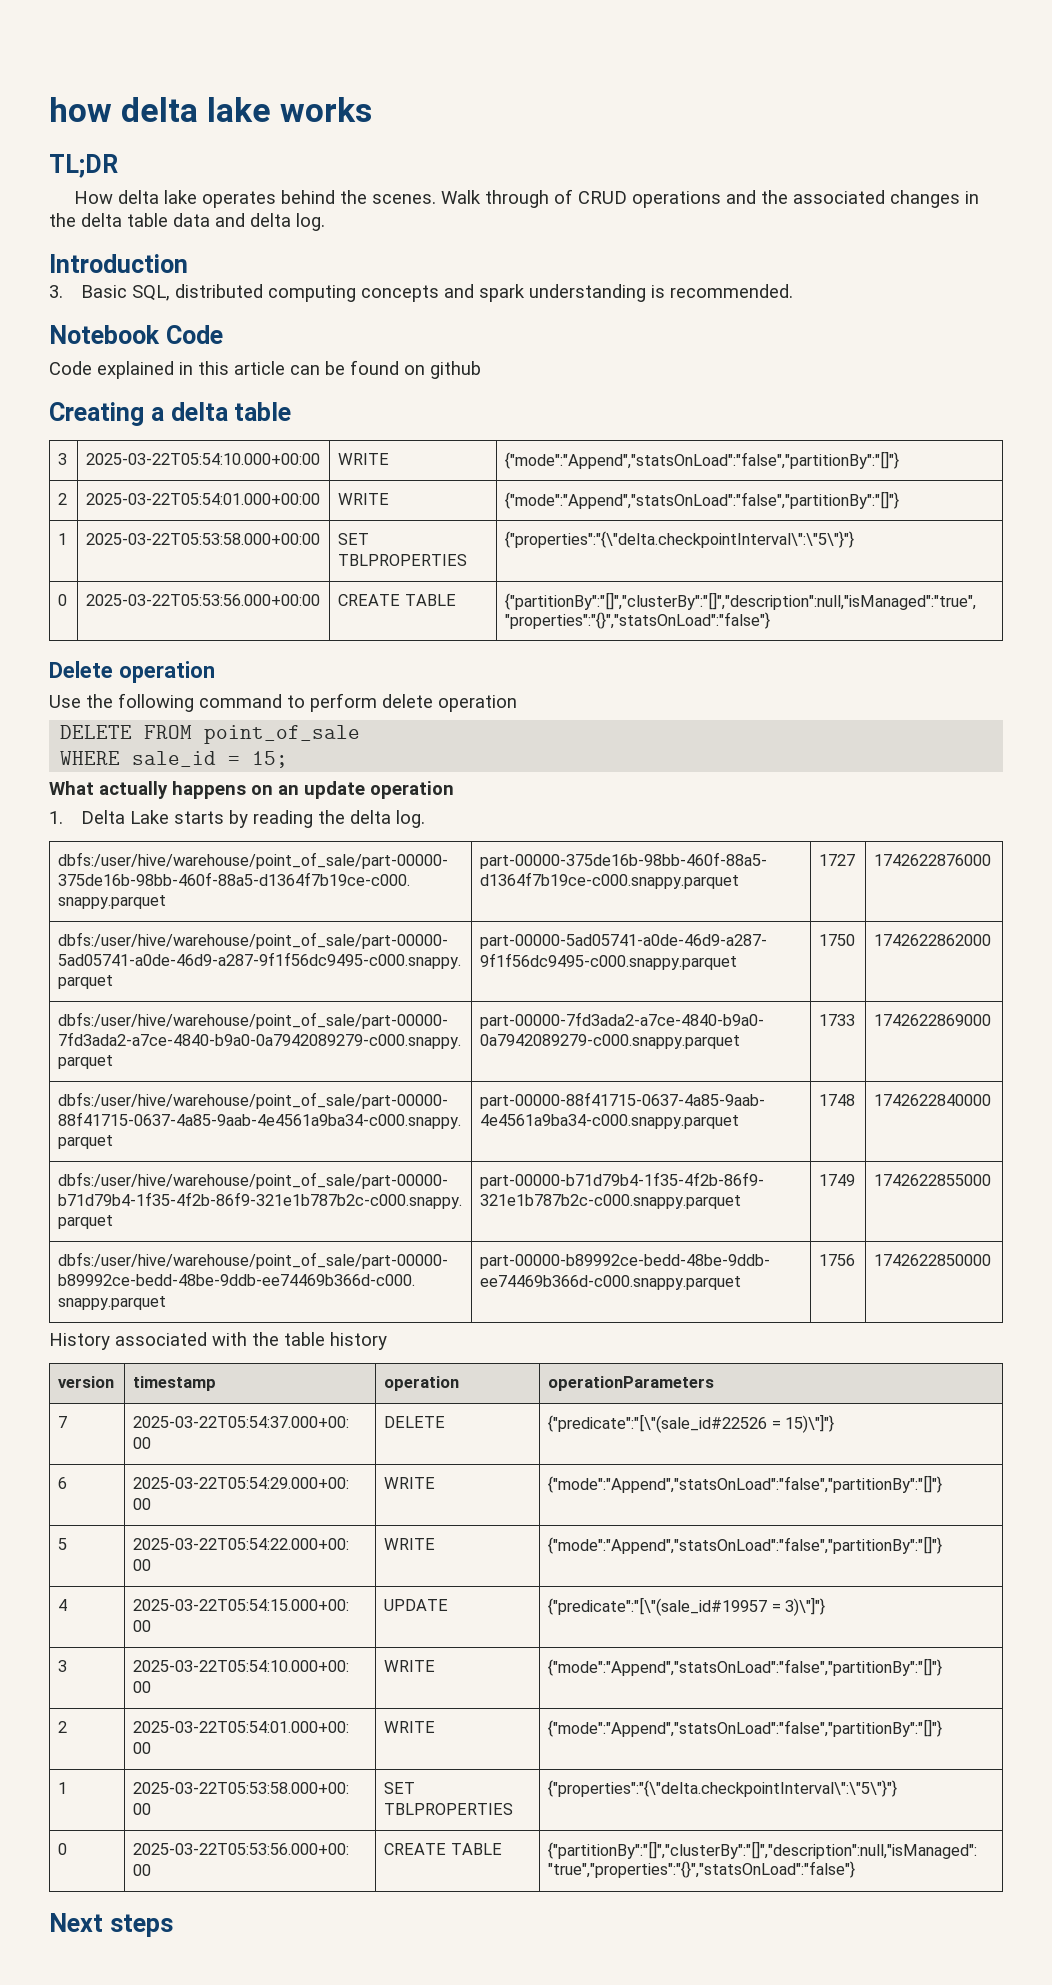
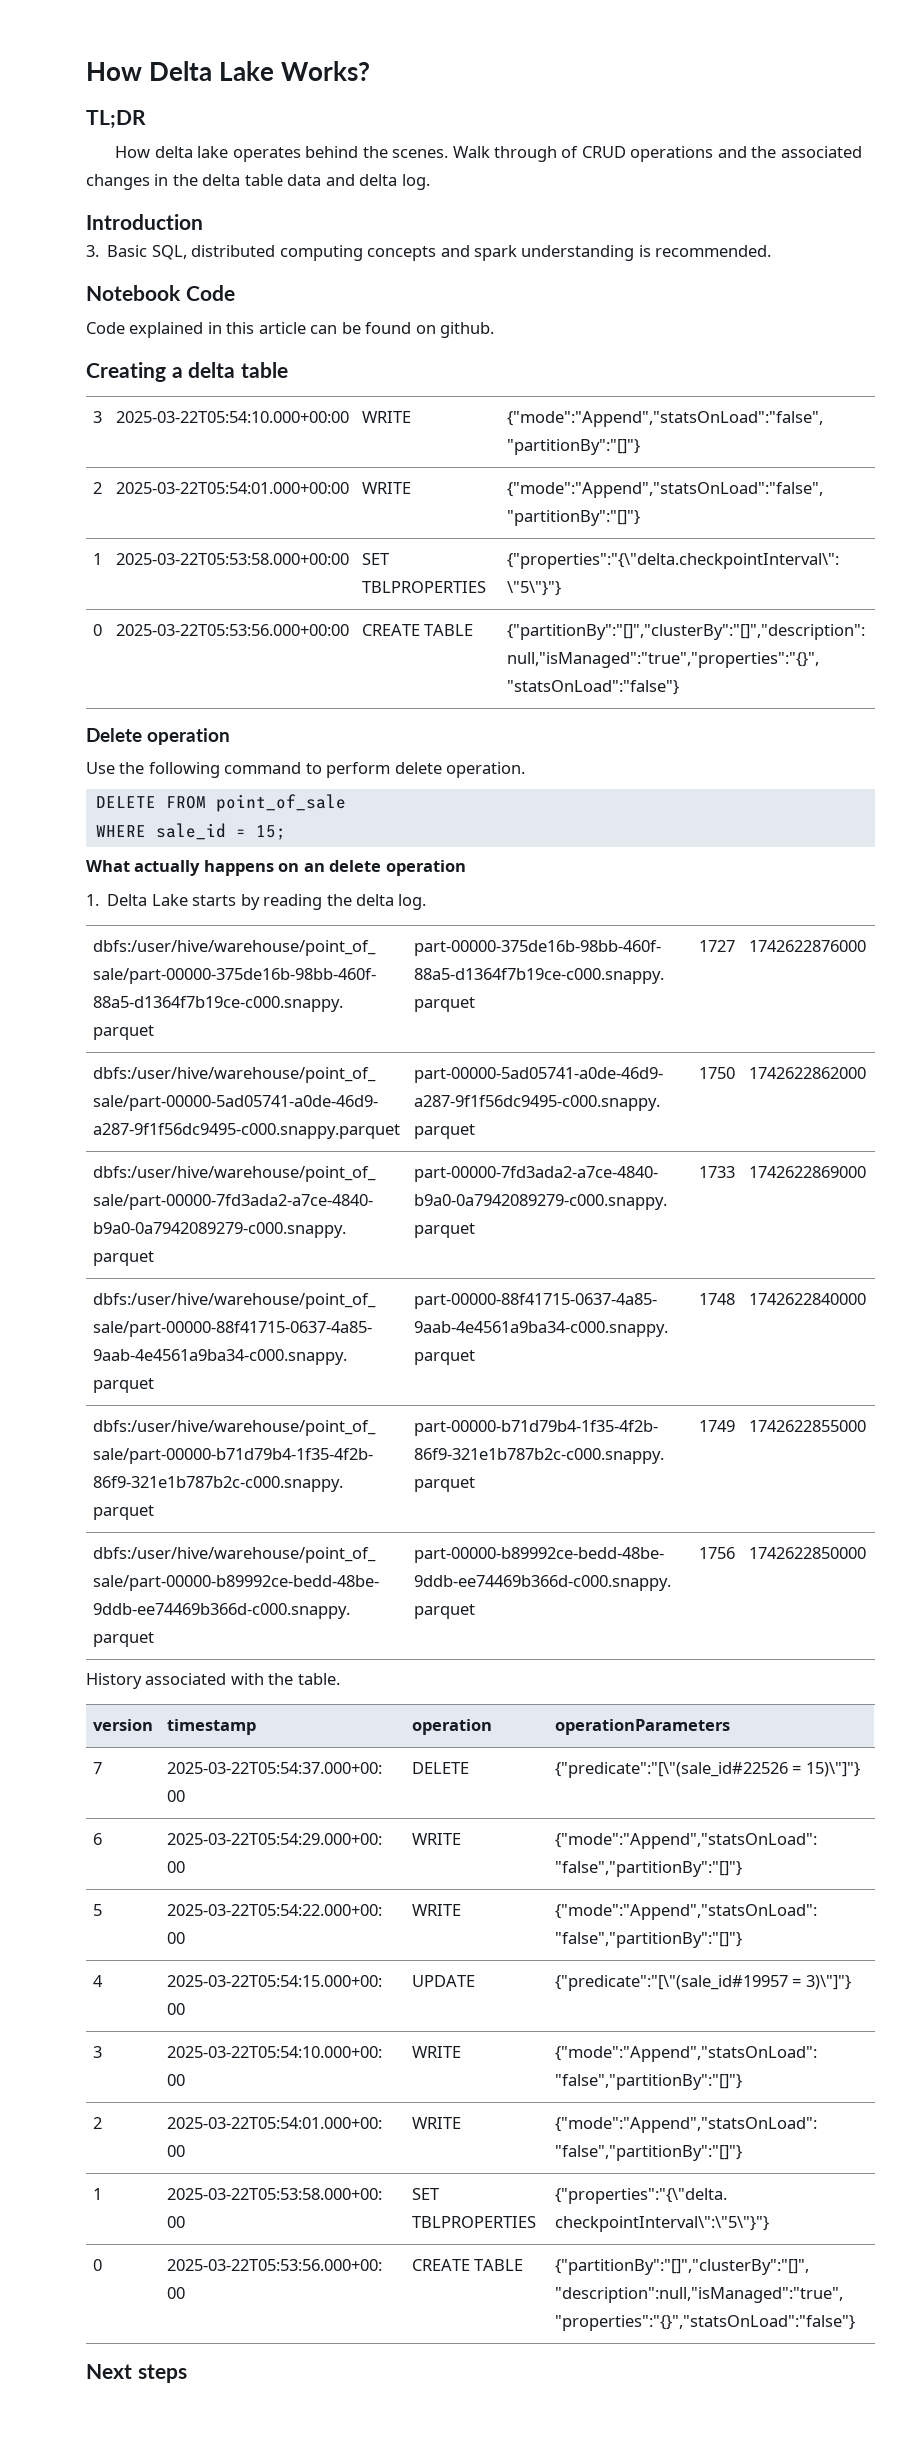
- how delta lake works
+ How Delta Lake Works?
- Code explained in this article can be found on github
+ Code explained in this article can be found on github.
- Use the following command to perform delete operation
+ Use the following command to perform delete operation.
- What actually happens on an update operation
+ What actually happens on an delete operation
- History associated with the table history
+ History associated with the table.

